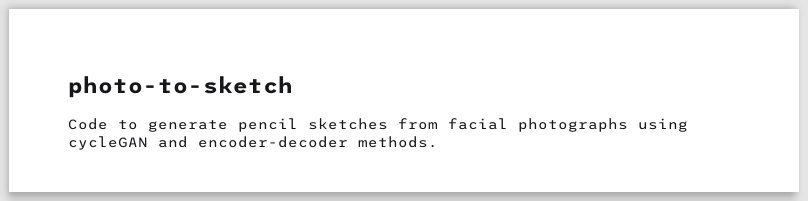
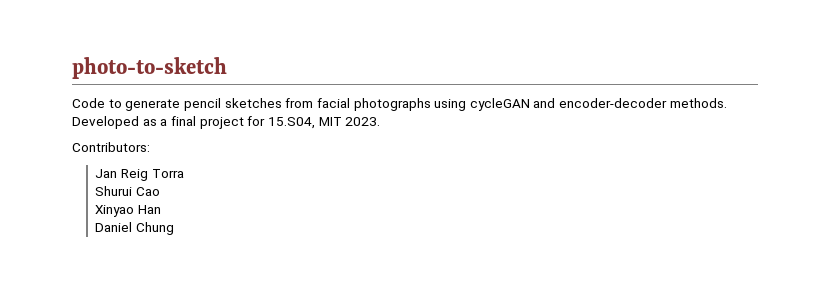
+ Developed as a final project for 15.S04, MIT 2023.
+ Contributors:
+ Jan Reig Torra
+ Shurui Cao
+ Xinyao Han
+ Daniel Chung

